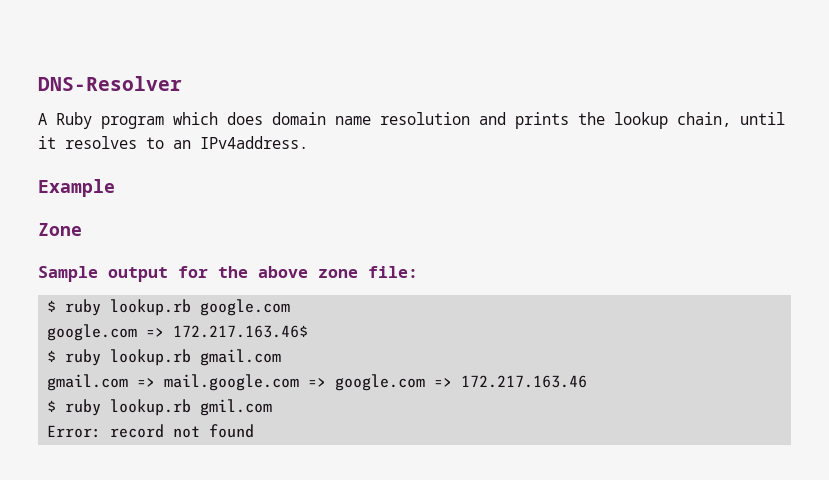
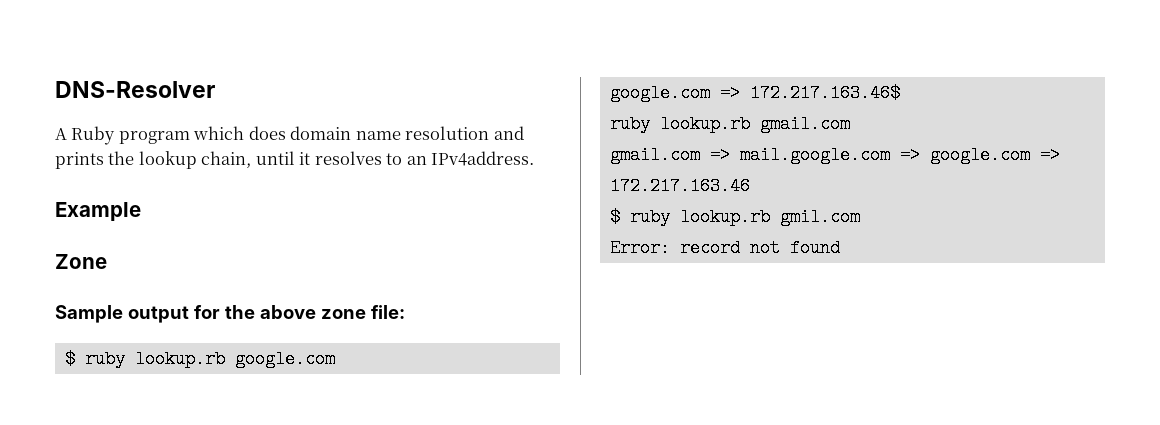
- $ ruby lookup.rb gmail.com
+ ruby lookup.rb gmail.com

